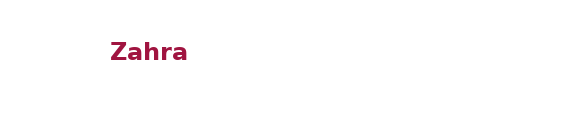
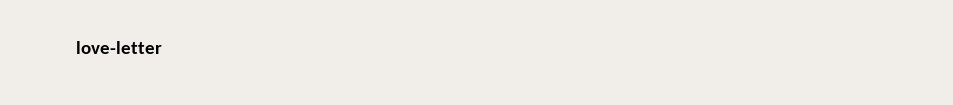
- Zahra
+ love-letter

